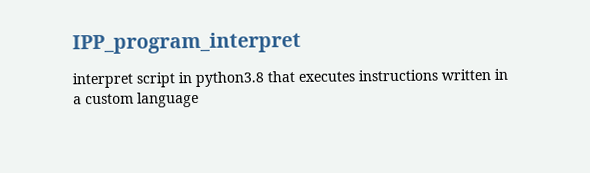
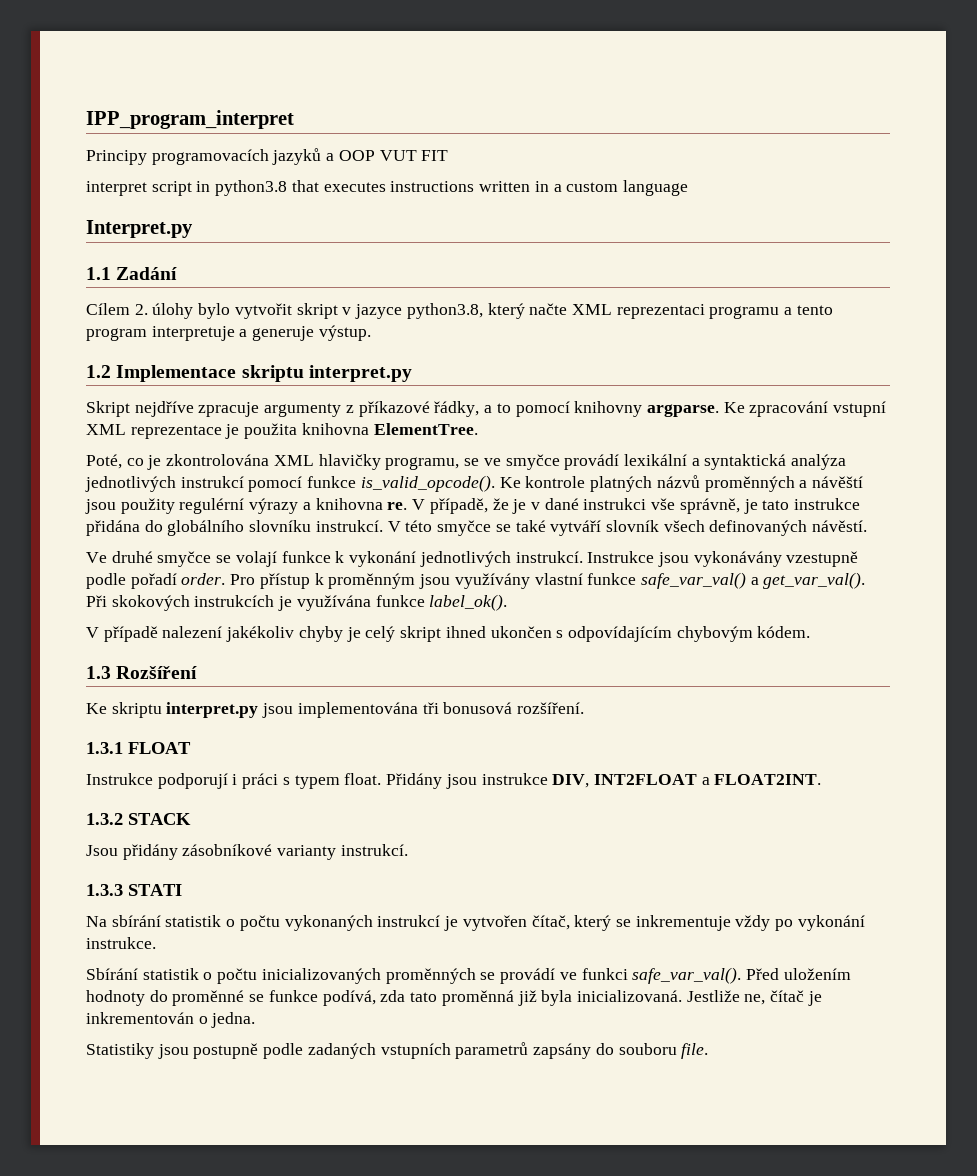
+ Principy programovacích jazyků a OOP VUT FIT
+ Interpret.py
+ 1.1 Zadání
+ Cílem 2. úlohy bylo vytvořit skript v jazyce python3.8, který načte XML reprezentaci programu a tento program interpretuje a generuje výstup.
+ 1.2 Implementace skriptu interpret.py
+ Skript nejdříve zpracuje argumenty z příkazové řádky, a to pomocí knihovny argparse. Ke zpracování vstupní XML reprezentace je použita knihovna ElementTree.
+ Poté, co je zkontrolována XML hlavičky programu, se ve smyčce provádí lexikální a syntaktická analýza jednotlivých instrukcí pomocí funkce is_valid_opcode(). Ke kontrole platných názvů proměnných a návěští jsou použity regulérní výrazy a knihovna re. V případě, že je v dané instrukci vše správně, je tato instrukce přidána do globálního slovníku instrukcí. V této smyčce se také vytváří slovník všech definovaných návěstí.
+ Ve druhé smyčce se volají funkce k vykonání jednotlivých instrukcí. Instrukce jsou vykonávány vzestupně podle pořadí order. Pro přístup k proměnným jsou využívány vlastní funkce safe_var_val() a get_var_val(). Při skokových instrukcích je využívána funkce label_ok().
+ V případě nalezení jakékoliv chyby je celý skript ihned ukončen s odpovídajícím chybovým kódem.
+ 1.3 Rozšíření
+ Ke skriptu interpret.py jsou implementována tři bonusová rozšíření.
+ 1.3.1 FLOAT
+ Instrukce podporují i práci s typem float. Přidány jsou instrukce DIV, INT2FLOAT a FLOAT2INT.
+ 1.3.2 STACK
+ Jsou přidány zásobníkové varianty instrukcí.
+ 1.3.3 STATI
+ Na sbírání statistik o počtu vykonaných instrukcí je vytvořen čítač, který se inkrementuje vždy po vykonání instrukce.
+ Sbírání statistik o počtu inicializovaných proměnných se provádí ve funkci safe_var_val(). Před uložením hodnoty do proměnné se funkce podívá, zda tato proměnná již byla inicializovaná. Jestliže ne, čítač je inkrementován o jedna.
+ Statistiky jsou postupně podle zadaných vstupních parametrů zapsány do souboru file.

